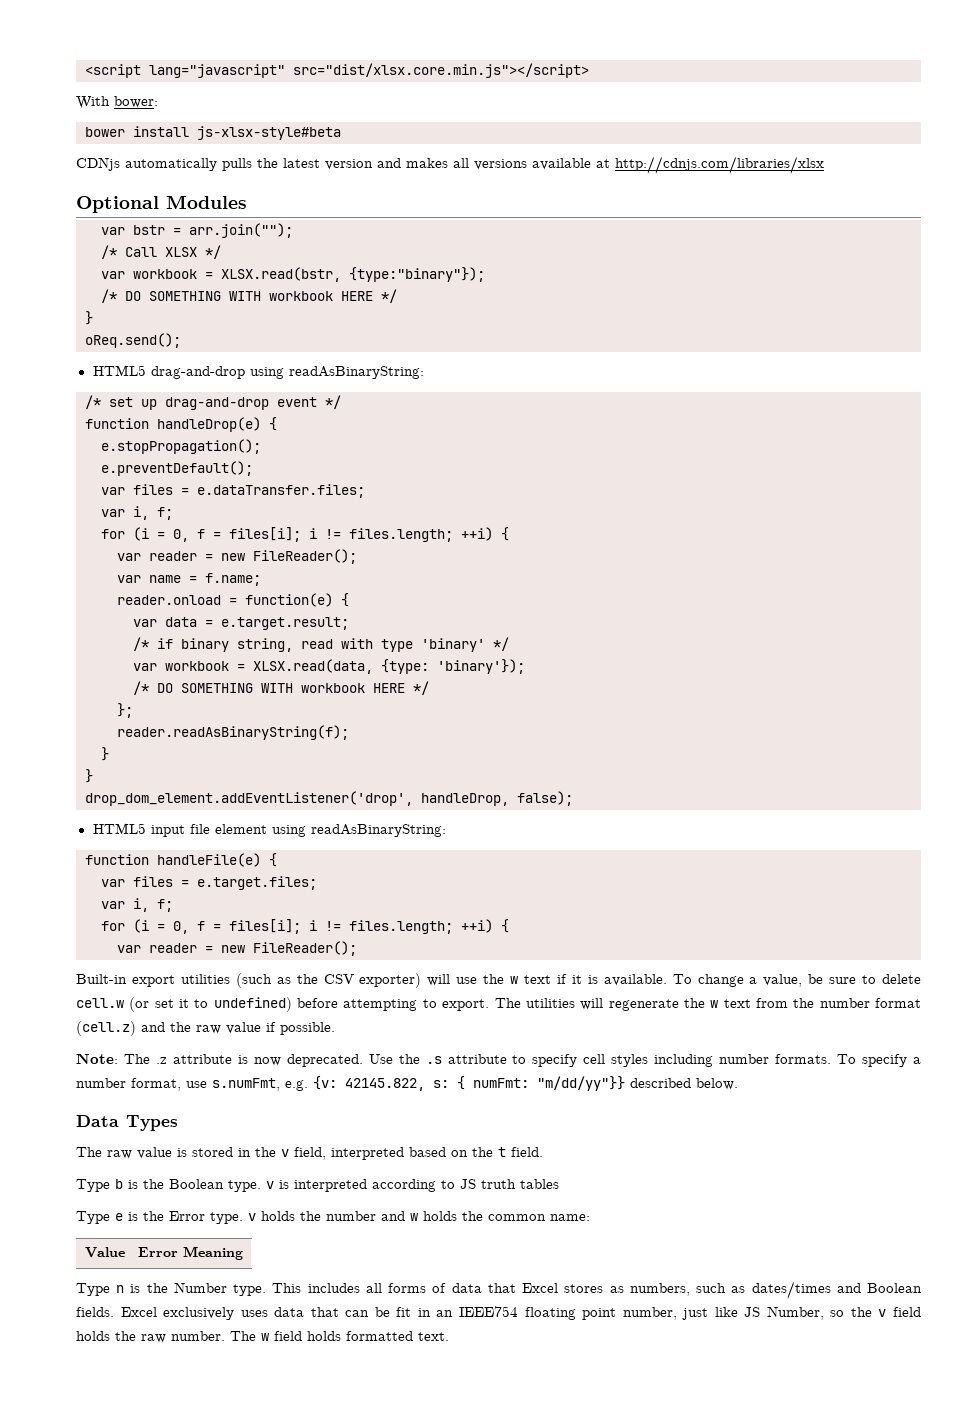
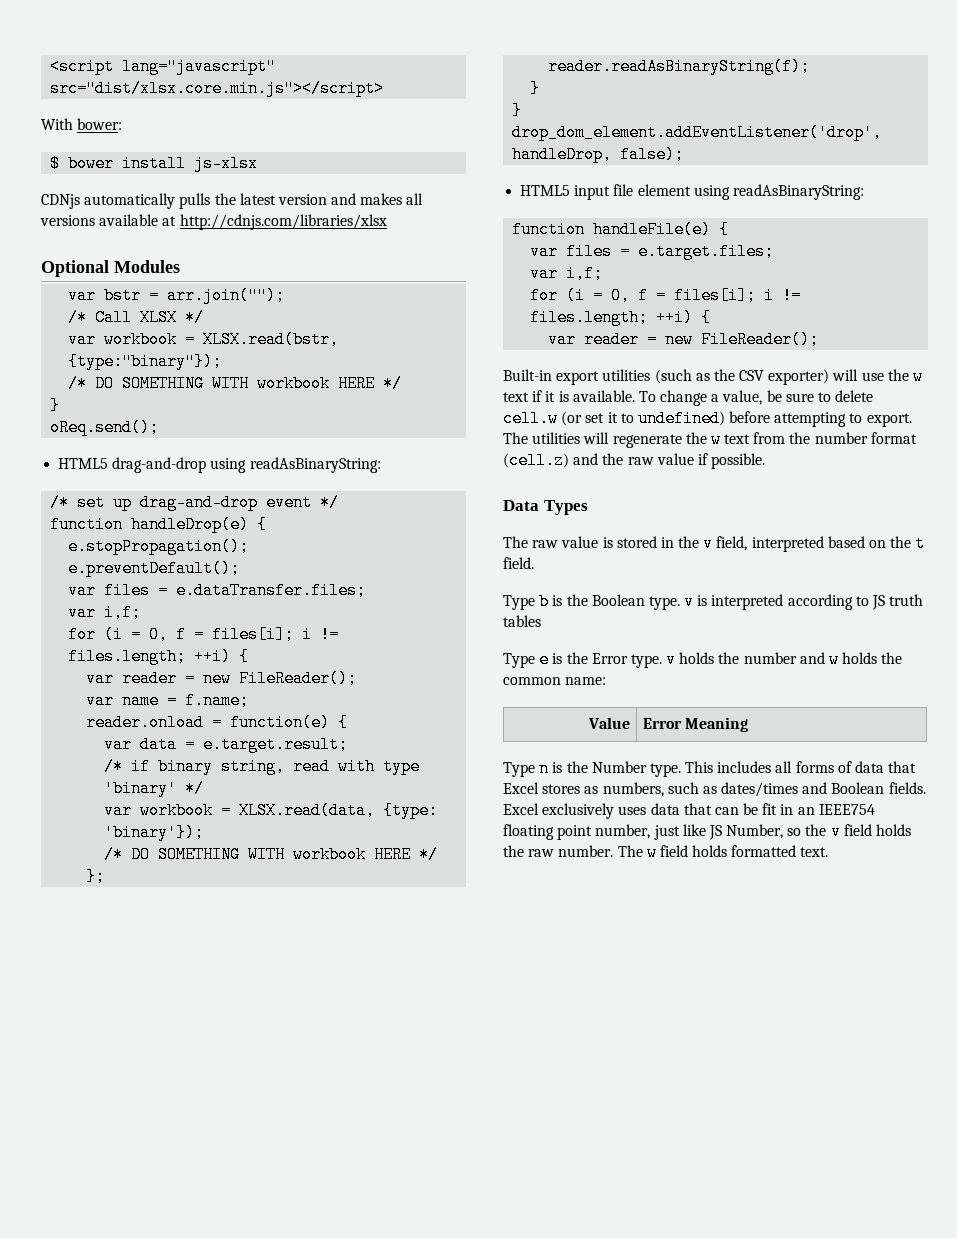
- bower install js-xlsx-style#beta
+ $ bower install js-xlsx
  var files = e.dataTransfer.files;
- var i, f;
+ var i,f;
  var files = e.target.files;
- var i, f;
+ var i,f;
- Note: The .z attribute is now deprecated. Use the .s attribute to specify cell styles including number formats. To specify a number format, use s.numFmt, e.g. {v: 42145.822, s: { numFmt: "m/dd/yy"}} described below.

